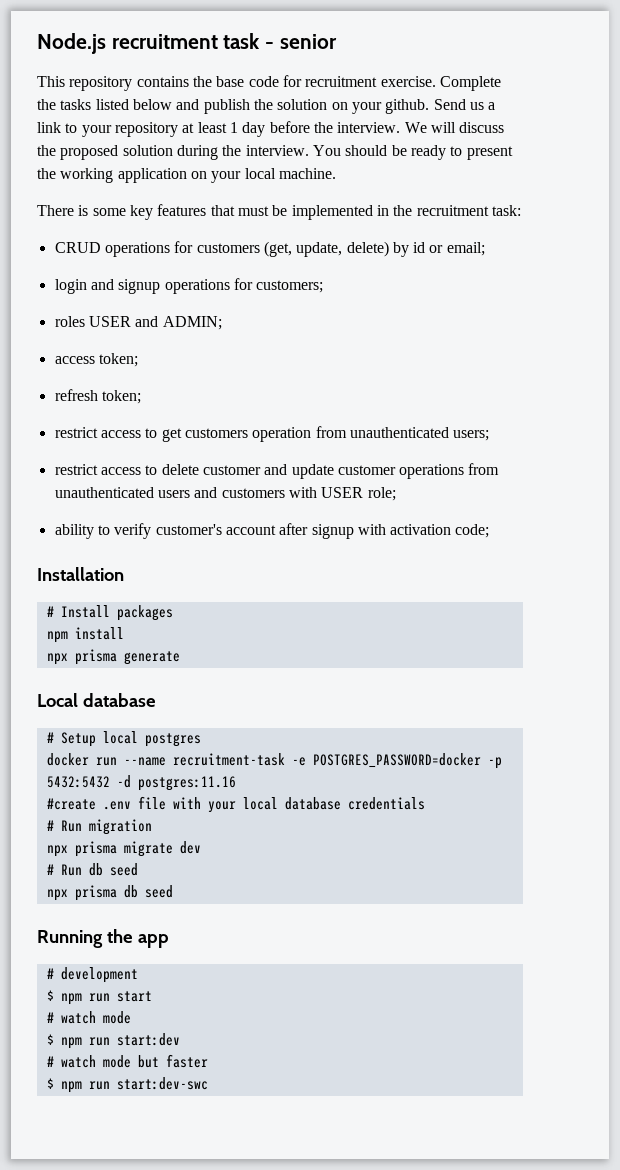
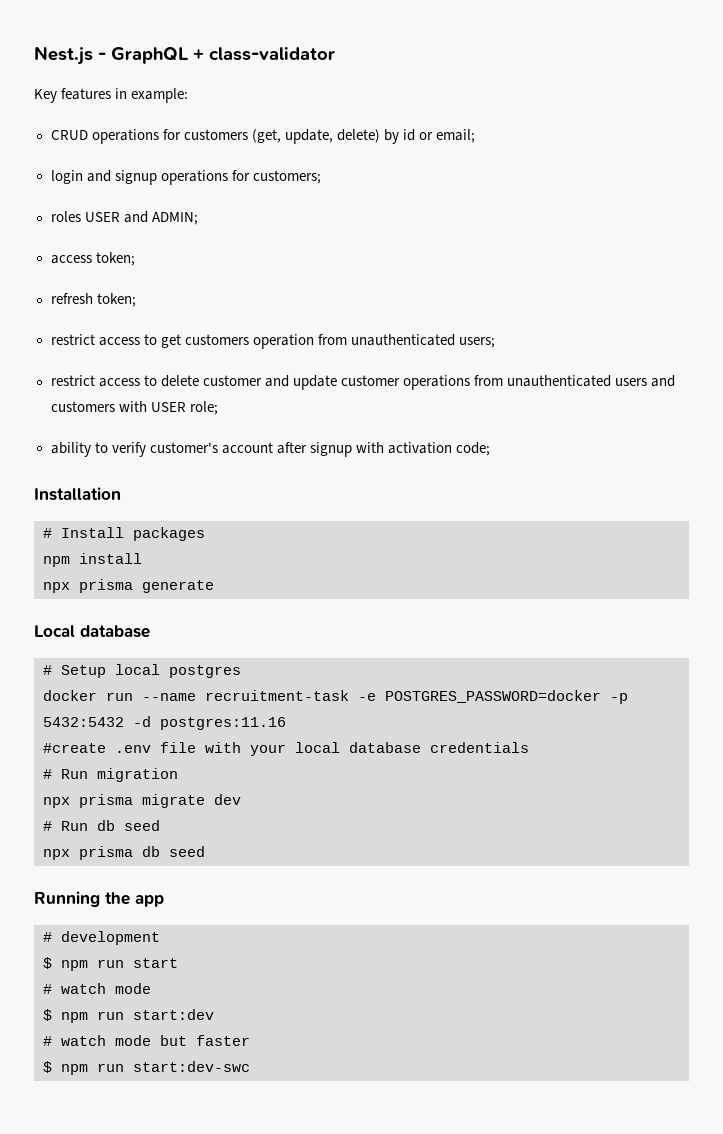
- Node.js recruitment task - senior
- This repository contains the base code for recruitment exercise. Complete the tasks listed below and publish the solution on your github. Send us a link to your repository at least 1 day before the interview. We will discuss the proposed solution during the interview. You should be ready to present the working application on your local machine.
- There is some key features that must be implemented in the recruitment task:
+ Nest.js - GraphQL + class-validator
+ Key features in example:

